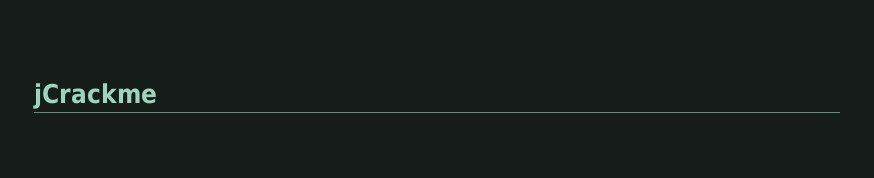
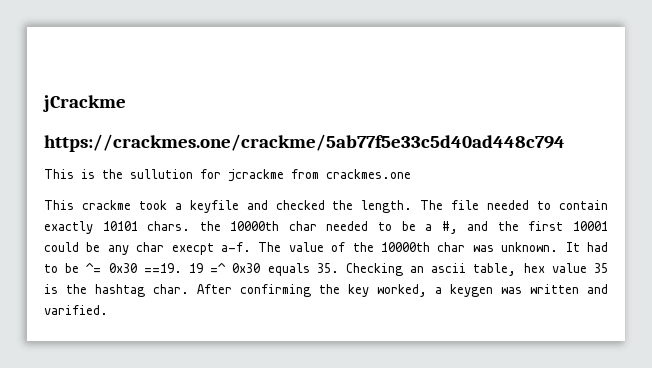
+ https://crackmes.one/crackme/5ab77f5e33c5d40ad448c794
+ This is the sullution for jcrackme from crackmes.one
+ This crackme took a keyfile and checked the length. The file needed to contain exactly 10101 chars. the 10000th char needed to be a #, and the first 10001 could be any char execpt a-f. The value of the 10000th char was unknown. It had to be ^= 0x30 ==19. 19 =^ 0x30 equals 35. Checking an ascii table, hex value 35 is the hashtag char. After confirming the key worked, a keygen was written and varified.

